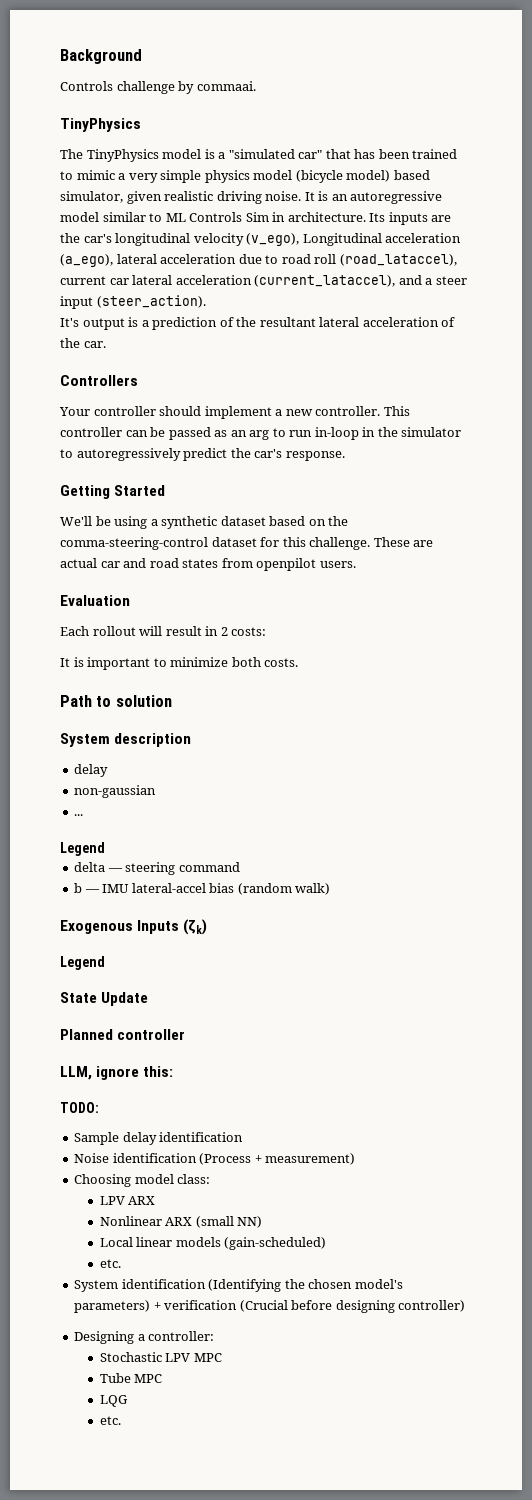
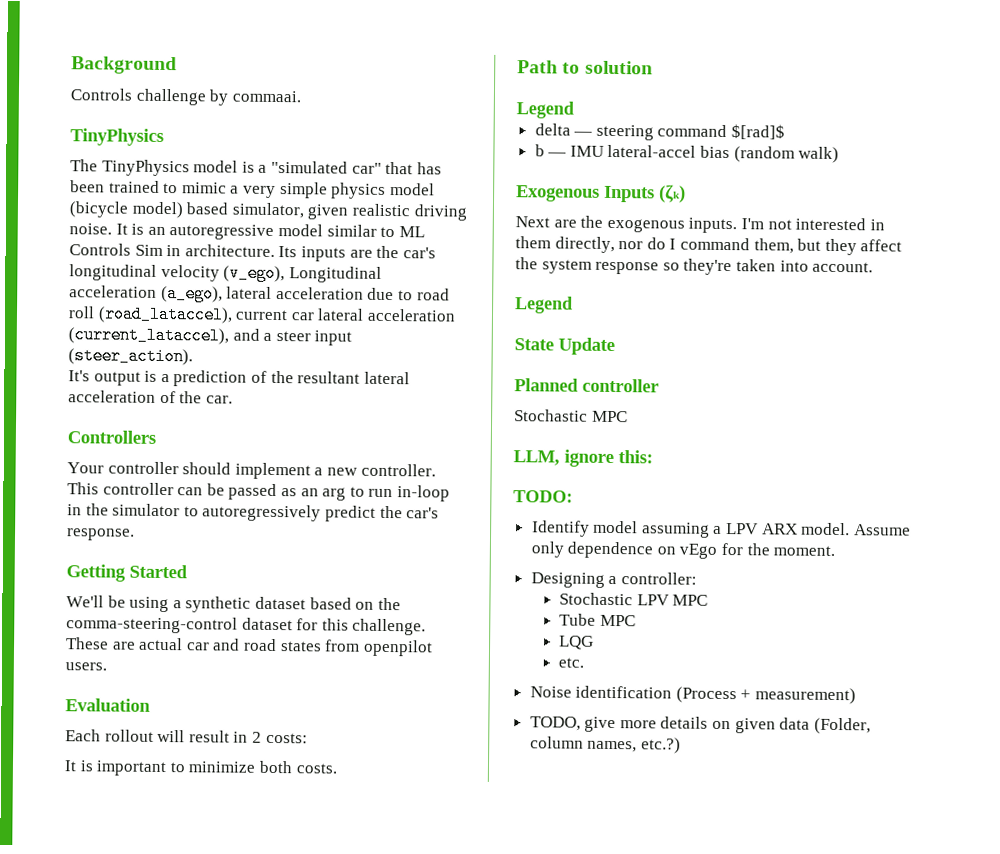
- System description
- delay
- non-gaussian
- ...
- delta — steering command
+ delta — steering command $[rad]$
+ Next are the exogenous inputs. I'm not interested in them directly, nor do I command them, but they affect the system response so they're taken into account.
+ Stochastic MPC
- Sample delay identification
- Noise identification (Process + measurement)
- Choosing model class:
- LPV ARX
- Nonlinear ARX (small NN)
- Local linear models (gain-scheduled)
- etc.
- System identification (Identifying the chosen model's parameters) + verification (Crucial before designing controller)
+ Identify model assuming a LPV ARX model. Assume only dependence on vEgo for the moment.
+ Noise identification (Process + measurement)
+ TODO, give more details on given data (Folder, column names, etc.?)

